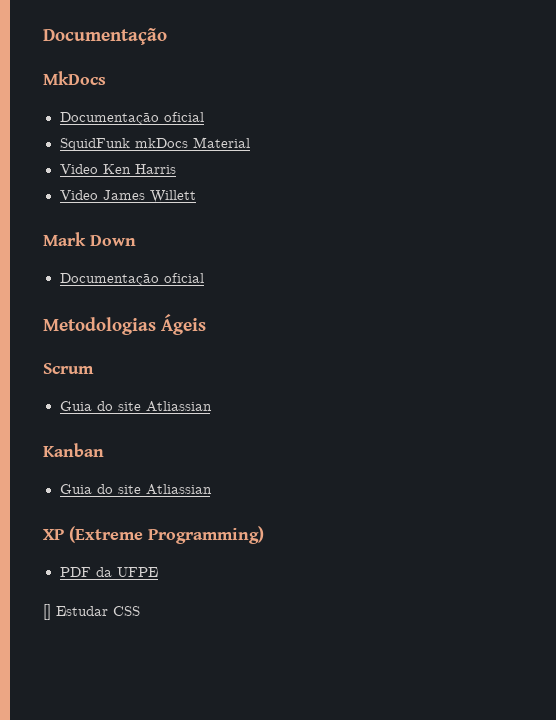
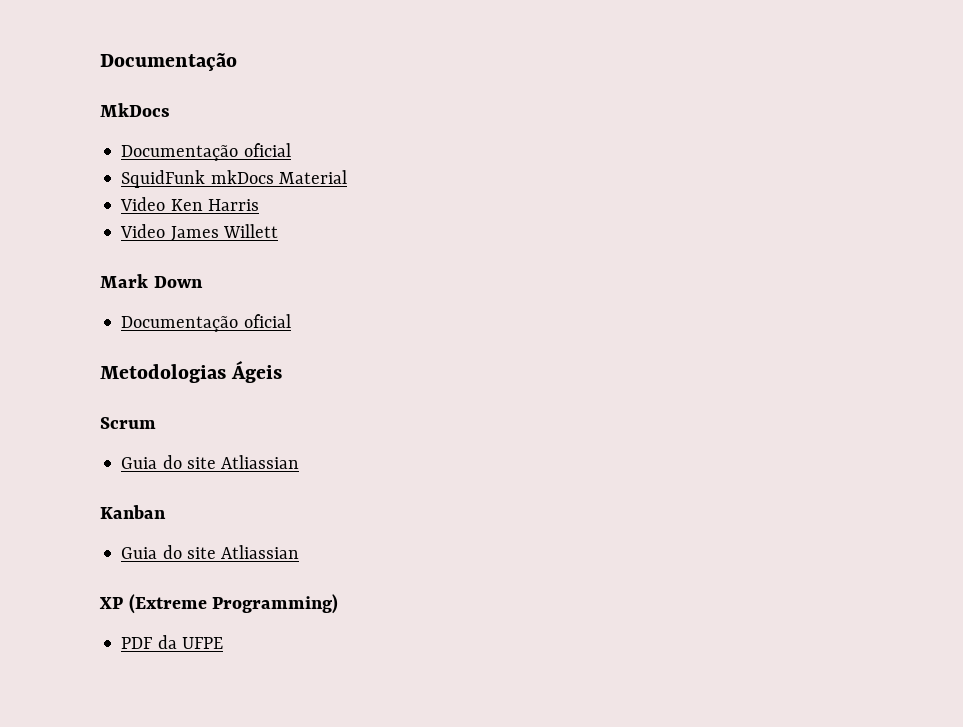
- [] Estudar CSS

